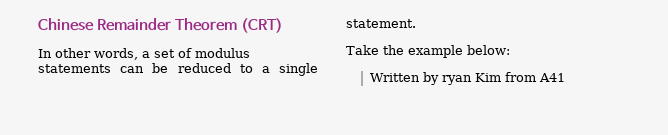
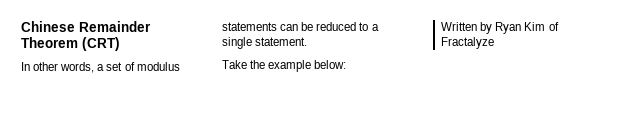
- Written by ryan Kim from A41
+ Written by Ryan Kim of Fractalyze

